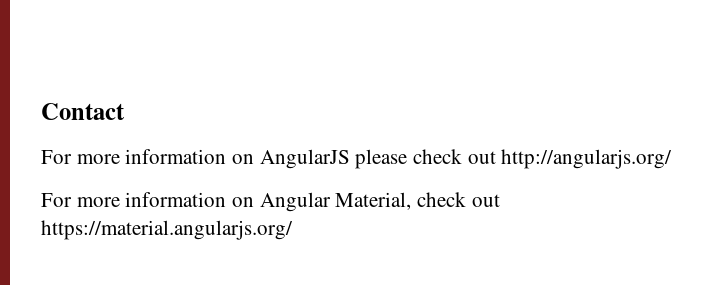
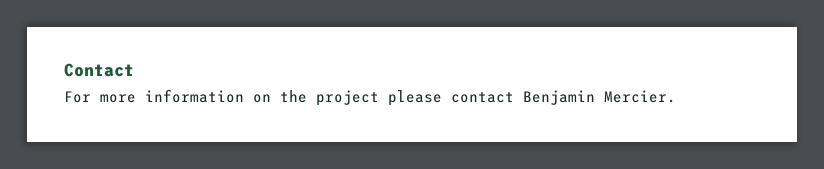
- For more information on AngularJS please check out http://angularjs.org/
- For more information on Angular Material, check out https://material.angularjs.org/
+ For more information on the project please contact Benjamin Mercier.

